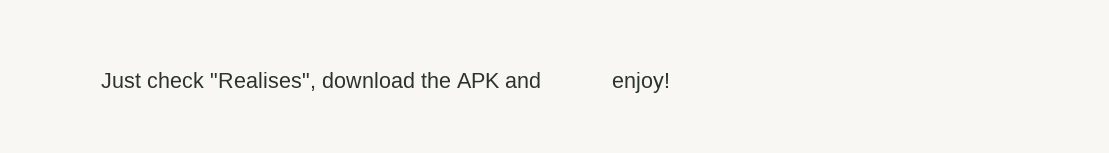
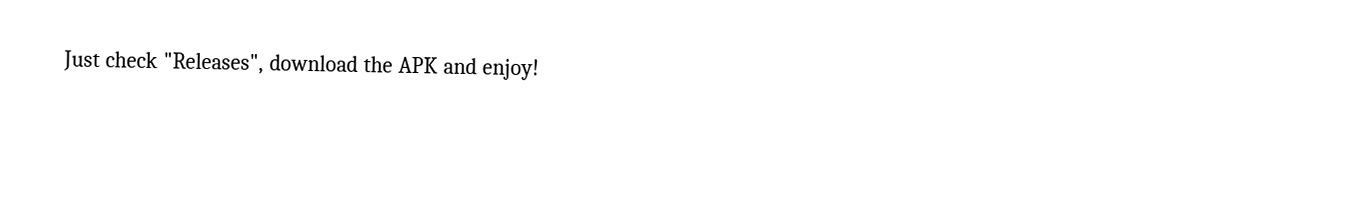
- Just check "Realises", download the APK and enjoy!
+ Just check "Releases", download the APK and enjoy!

